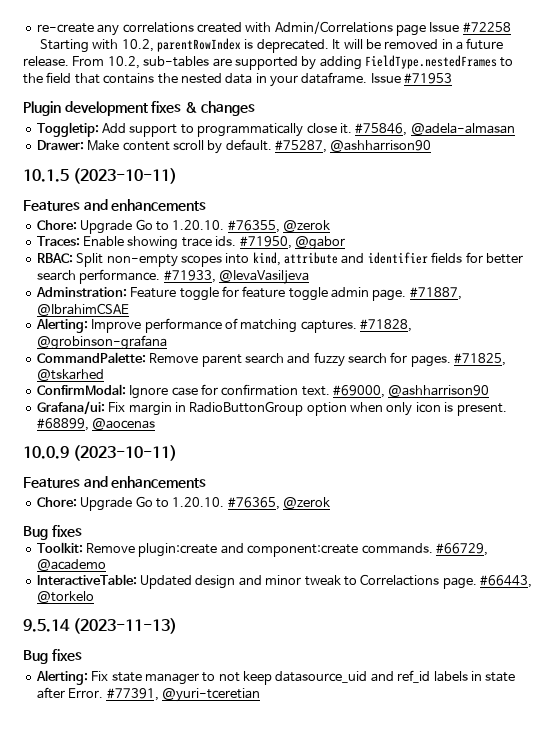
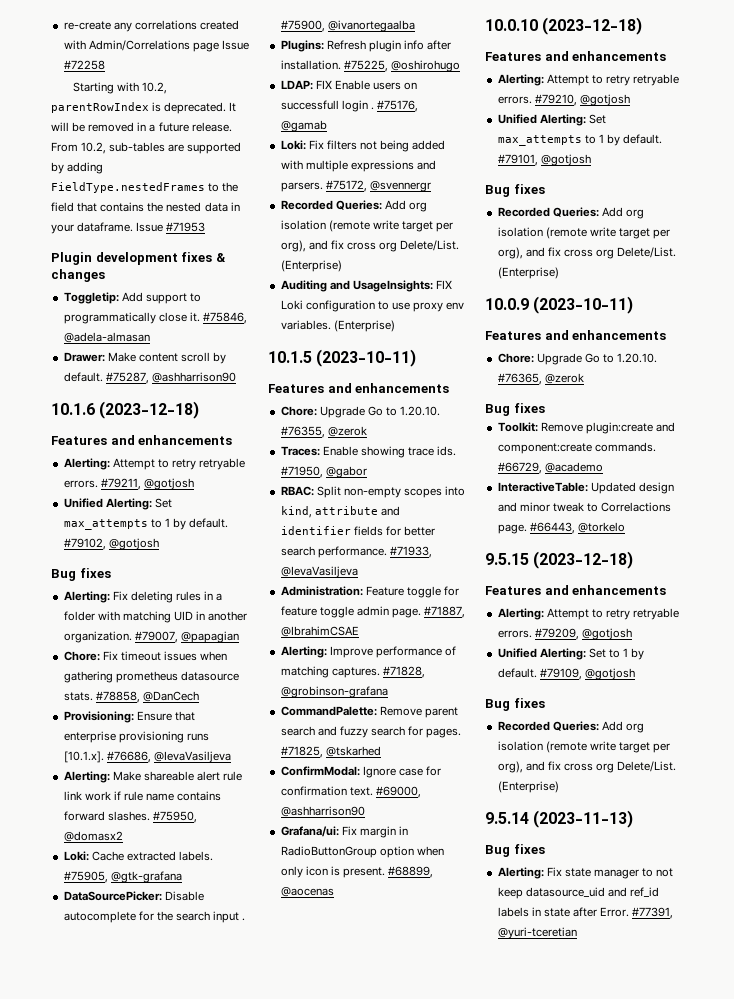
+ 10.1.6 (2023-12-18)
+ Features and enhancements
+ Alerting: Attempt to retry retryable errors. #79211, @gotjosh
+ Unified Alerting: Set max_attempts to 1 by default. #79102, @gotjosh
+ Bug fixes
+ Alerting: Fix deleting rules in a folder with matching UID in another organization. #79007, @papagian
+ Chore: Fix timeout issues when gathering prometheus datasource stats. #78858, @DanCech
+ Provisioning: Ensure that enterprise provisioning runs [10.1.x]. #76686, @IevaVasiljeva
+ Alerting: Make shareable alert rule link work if rule name contains forward slashes. #75950, @domasx2
+ Loki: Cache extracted labels. #75905, @gtk-grafana
+ DataSourcePicker: Disable autocomplete for the search input . #75900, @ivanortegaalba
+ Plugins: Refresh plugin info after installation. #75225, @oshirohugo
+ LDAP: FIX Enable users on successfull login . #75176, @gamab
+ Loki: Fix filters not being added with multiple expressions and parsers. #75172, @svennergr
+ Recorded Queries: Add org isolation (remote write target per org), and fix cross org Delete/List. (Enterprise)
+ Auditing and UsageInsights: FIX Loki configuration to use proxy env variables. (Enterprise)
- Adminstration: Feature toggle for feature toggle admin page.
+ Administration: Feature toggle for feature toggle admin page.
+ 10.0.10 (2023-12-18)
+ Features and enhancements
+ Alerting: Attempt to retry retryable errors. #79210, @gotjosh
+ Unified Alerting: Set max_attempts to 1 by default. #79101, @gotjosh
+ Bug fixes
+ Recorded Queries: Add org isolation (remote write target per org), and fix cross org Delete/List. (Enterprise)
+ 9.5.15 (2023-12-18)
+ Features and enhancements
+ Alerting: Attempt to retry retryable errors. #79209, @gotjosh
+ Unified Alerting: Set to 1 by default. #79109, @gotjosh
+ Bug fixes
+ Recorded Queries: Add org isolation (remote write target per org), and fix cross org Delete/List. (Enterprise)

